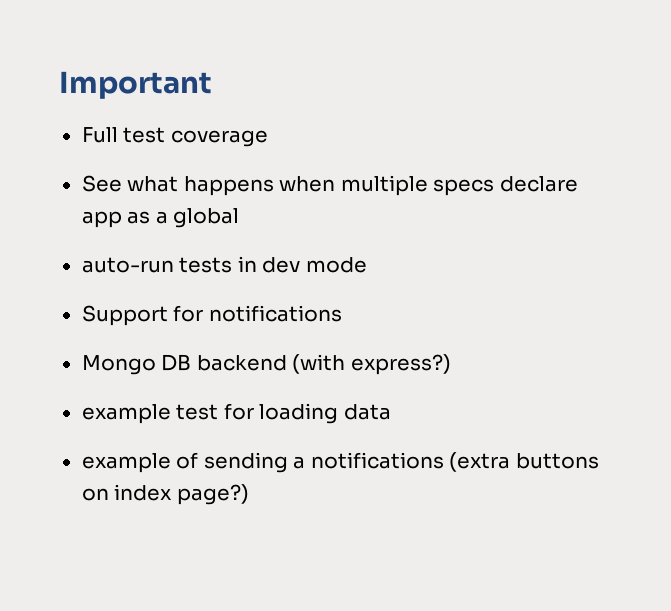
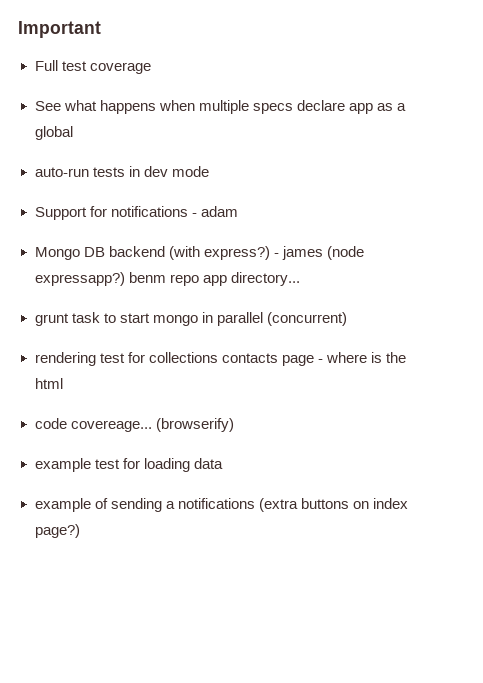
- Support for notifications
+ Support for notifications - adam
+ - james (node expressapp?) benm repo app directory...
+ grunt task to start mongo in parallel (concurrent)
+ rendering test for collections contacts page - where is the html
+ code covereage... (browserify)

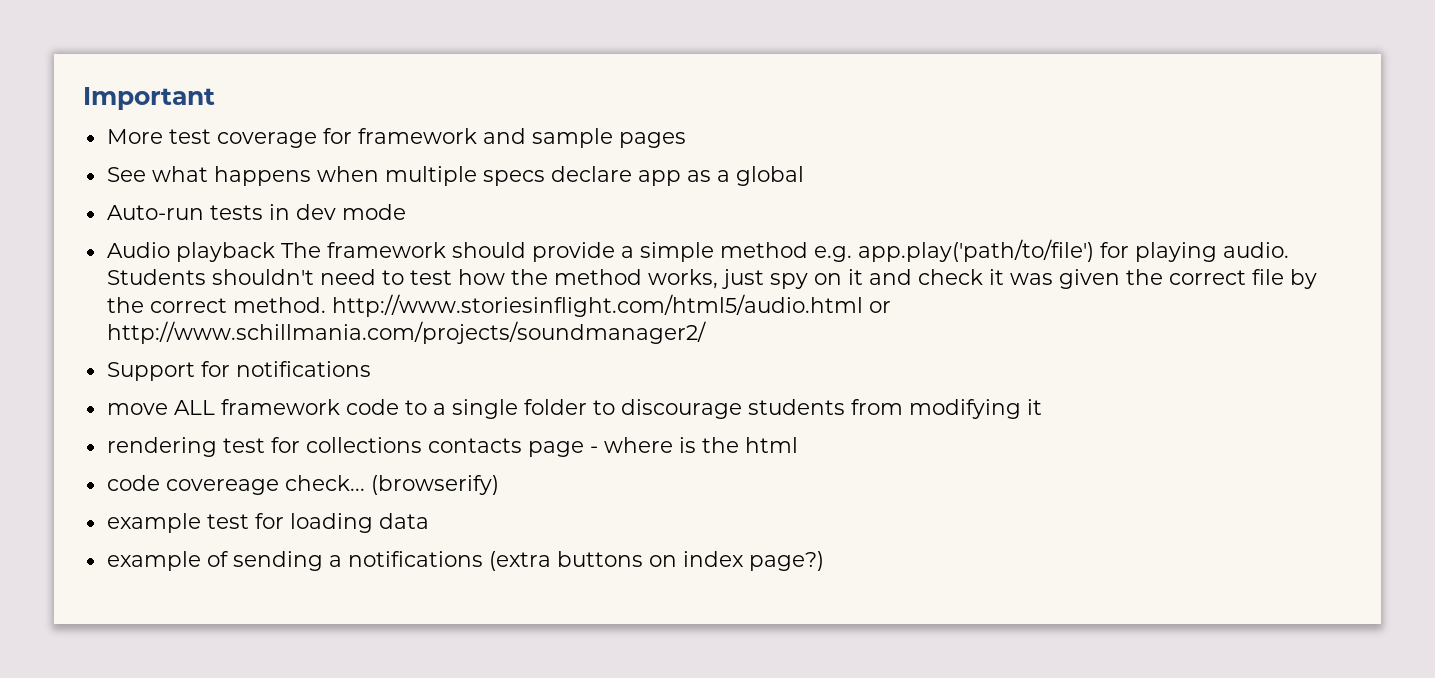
- Full test coverage
+ More test coverage for framework and sample pages
- auto-run tests in dev mode
+ Auto-run tests in dev mode
- Support for notifications - adam
- Mongo DB backend (with express?) - james (node expressapp?) benm repo app directory...
- grunt task to start mongo in parallel (concurrent)
+ Audio playback The framework should provide a simple method e.g. app.play('path/to/file') for playing audio. Students shouldn't need to test how the method works, just spy on it and check it was given the correct file by the correct method. http://www.storiesinflight.com/html5/audio.html or http://www.schillmania.com/projects/soundmanager2/
+ Support for notifications
+ move ALL framework code to a single folder to discourage students from modifying it
- code covereage...
+ code covereage check...

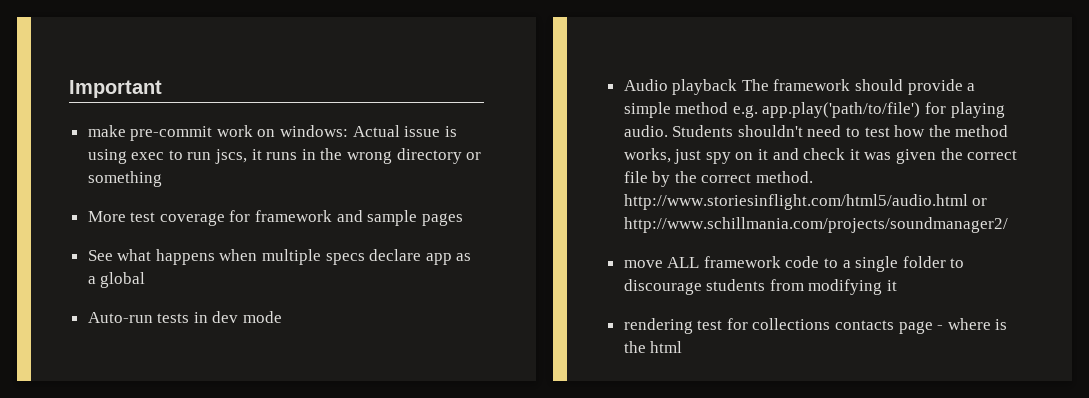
+ make pre-commit work on windows: Actual issue is using exec to run jscs, it runs in the wrong directory or something
- Support for notifications
- code covereage check... (browserify)
- example test for loading data
- example of sending a notifications (extra buttons on index page?)

